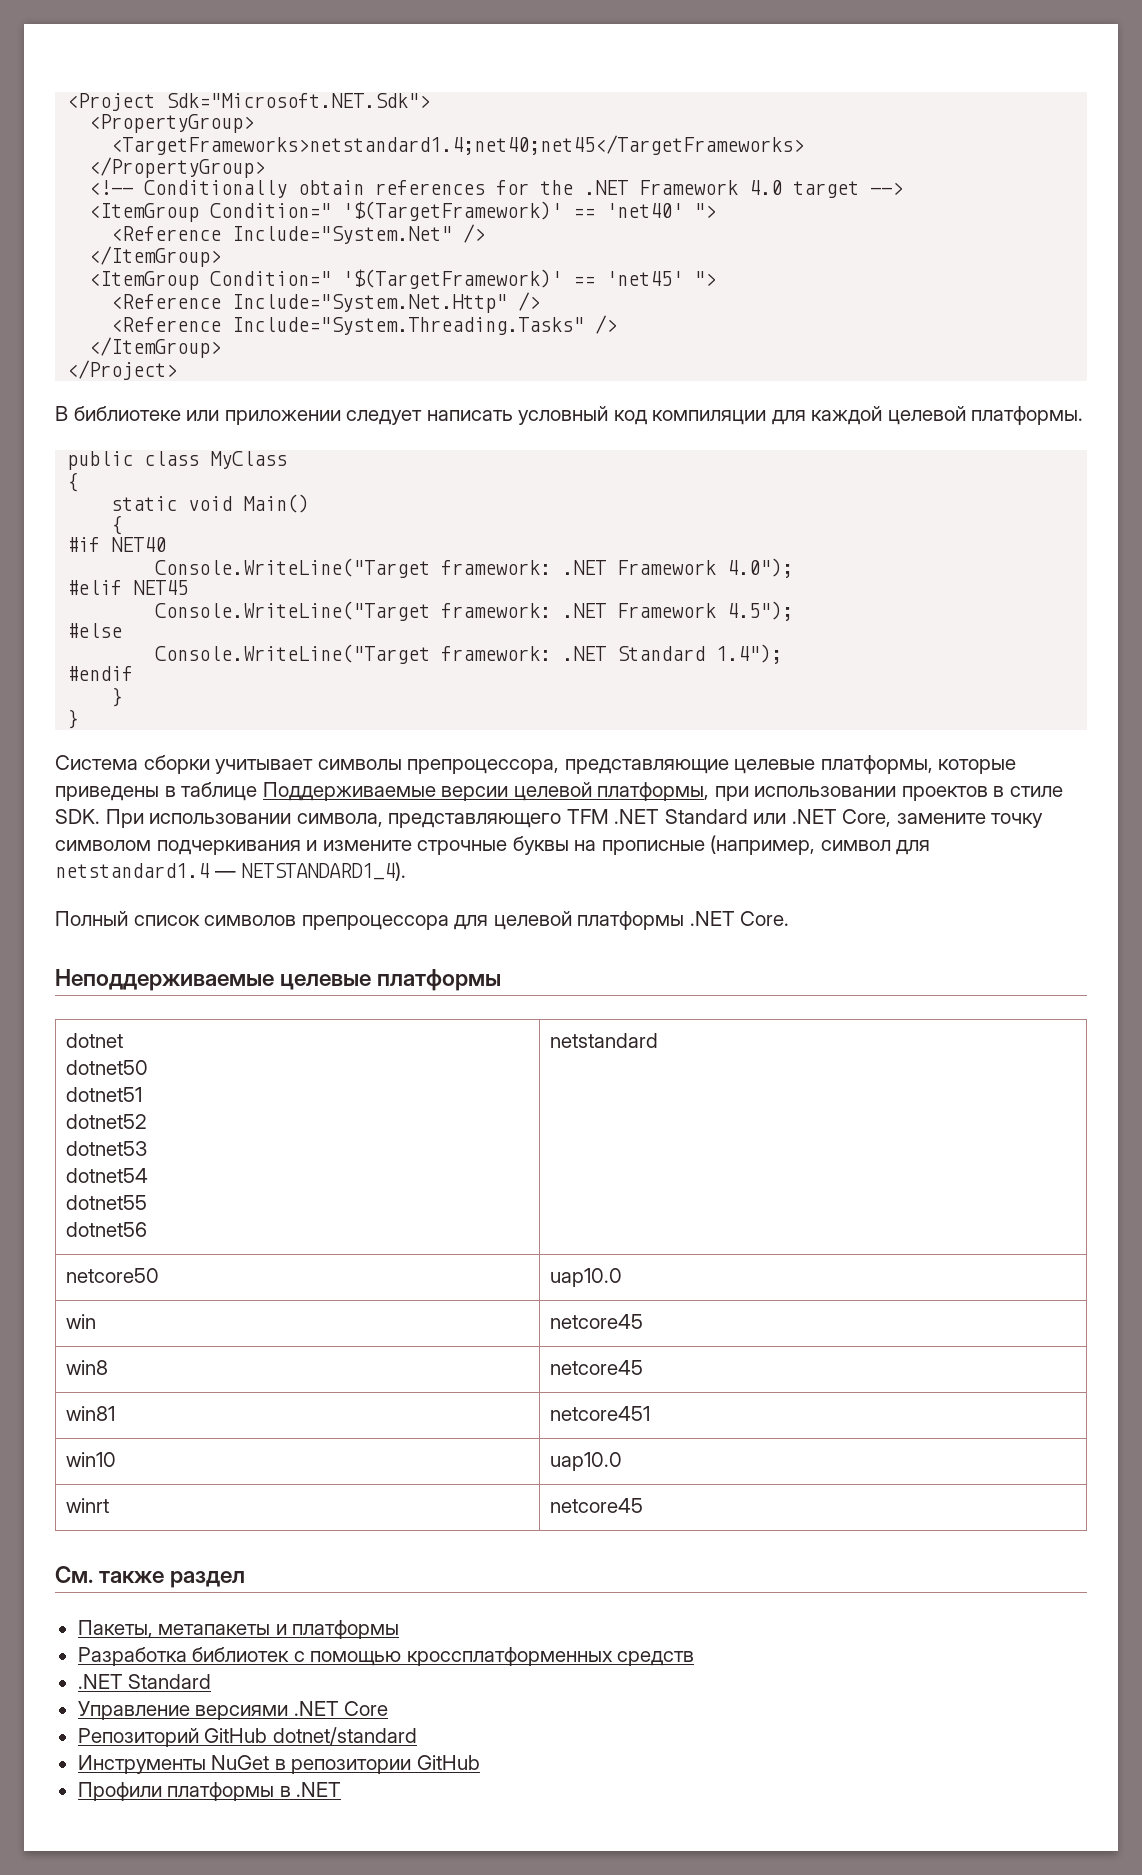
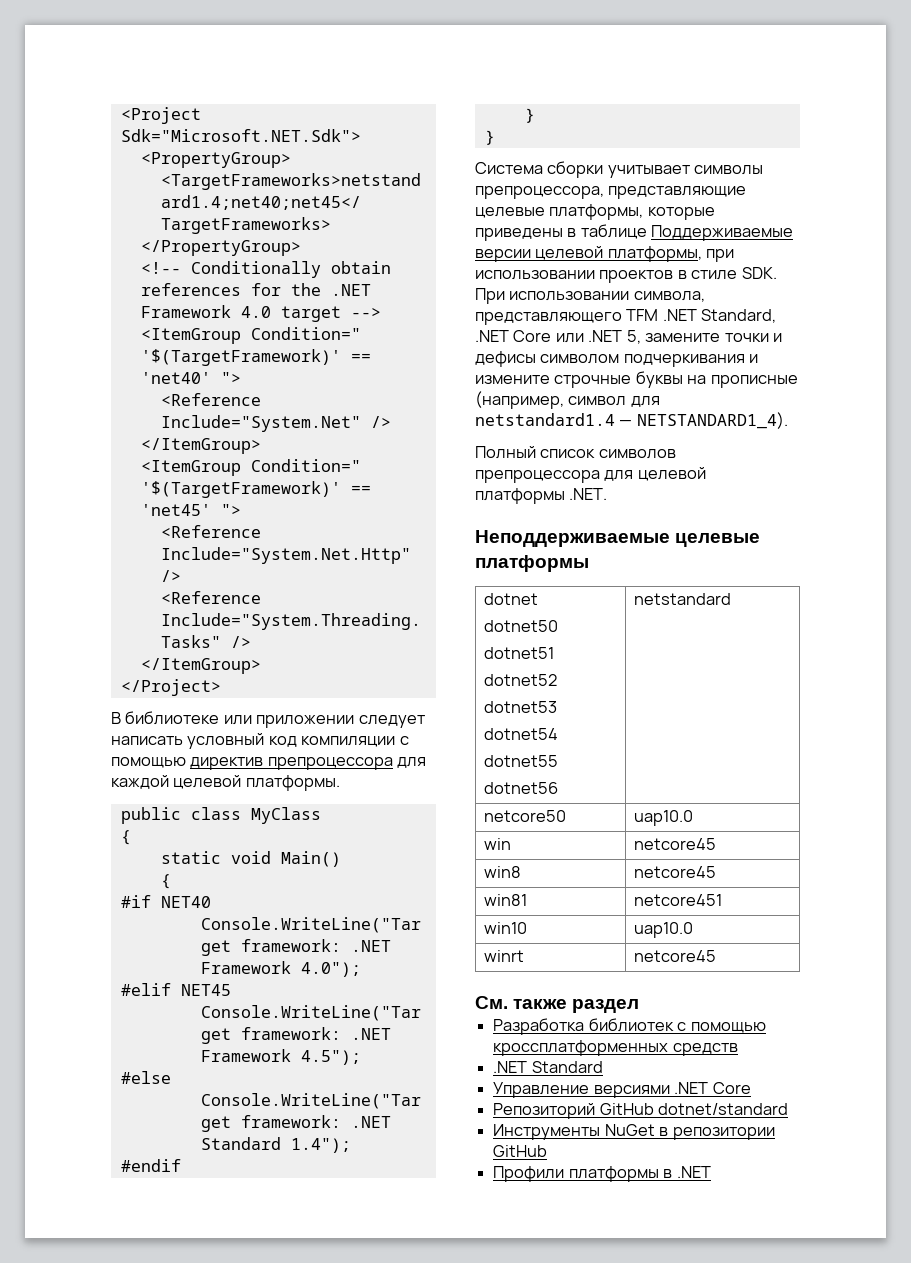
- В библиотеке или приложении следует написать условный код компиляции для каждой целевой платформы.
+ В библиотеке или приложении следует написать условный код компиляции с помощью директив препроцессора для каждой целевой платформы.
- Система сборки учитывает символы препроцессора, представляющие целевые платформы, которые приведены в таблице Поддерживаемые версии целевой платформы, при использовании проектов в стиле SDK. При использовании символа, представляющего TFM .NET Standard или .NET Core, замените точку символом подчеркивания и измените строчные буквы на прописные (например, символ для netstandard1.4 — NETSTANDARD1_4).
+ Система сборки учитывает символы препроцессора, представляющие целевые платформы, которые приведены в таблице Поддерживаемые версии целевой платформы, при использовании проектов в стиле SDK. При использовании символа, представляющего TFM .NET Standard, .NET Core или .NET 5, замените точки и дефисы символом подчеркивания и измените строчные буквы на прописные (например, символ для netstandard1.4 — NETSTANDARD1_4).
- Полный список символов препроцессора для целевой платформы .NET Core.
+ Полный список символов препроцессора для целевой платформы .NET.
- Пакеты, метапакеты и платформы

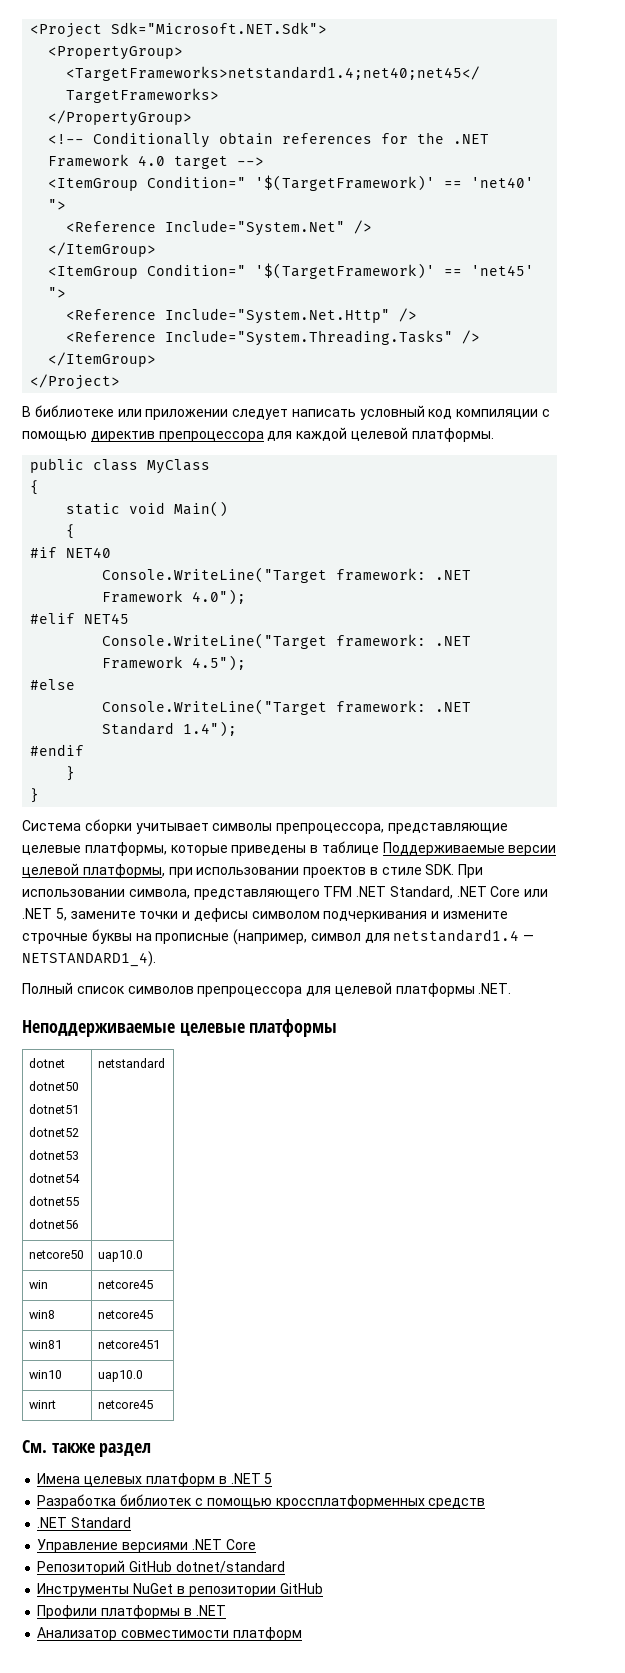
+ Имена целевых платформ в .NET 5
+ Анализатор совместимости платформ

